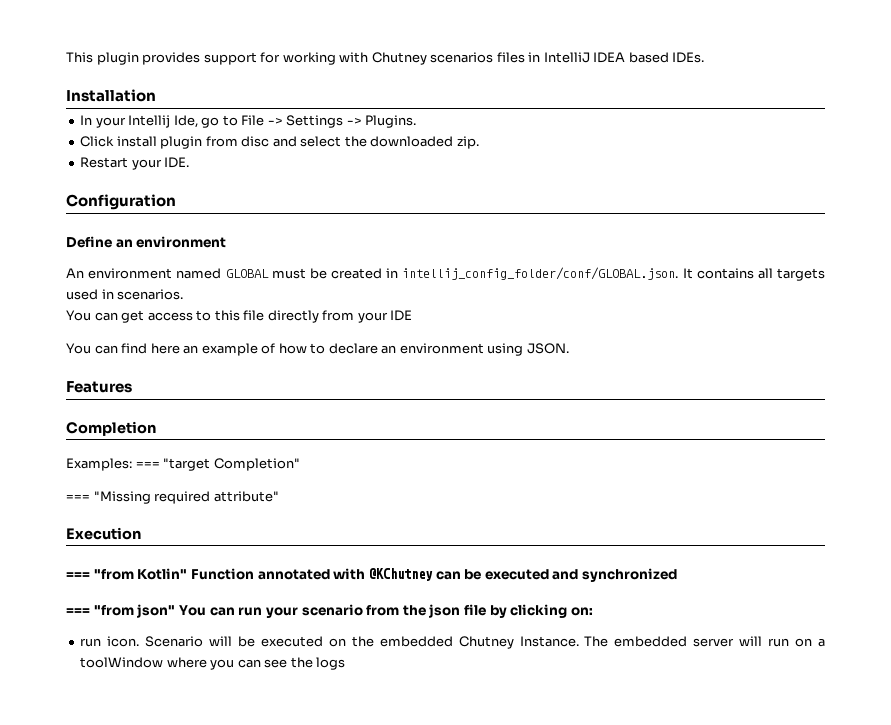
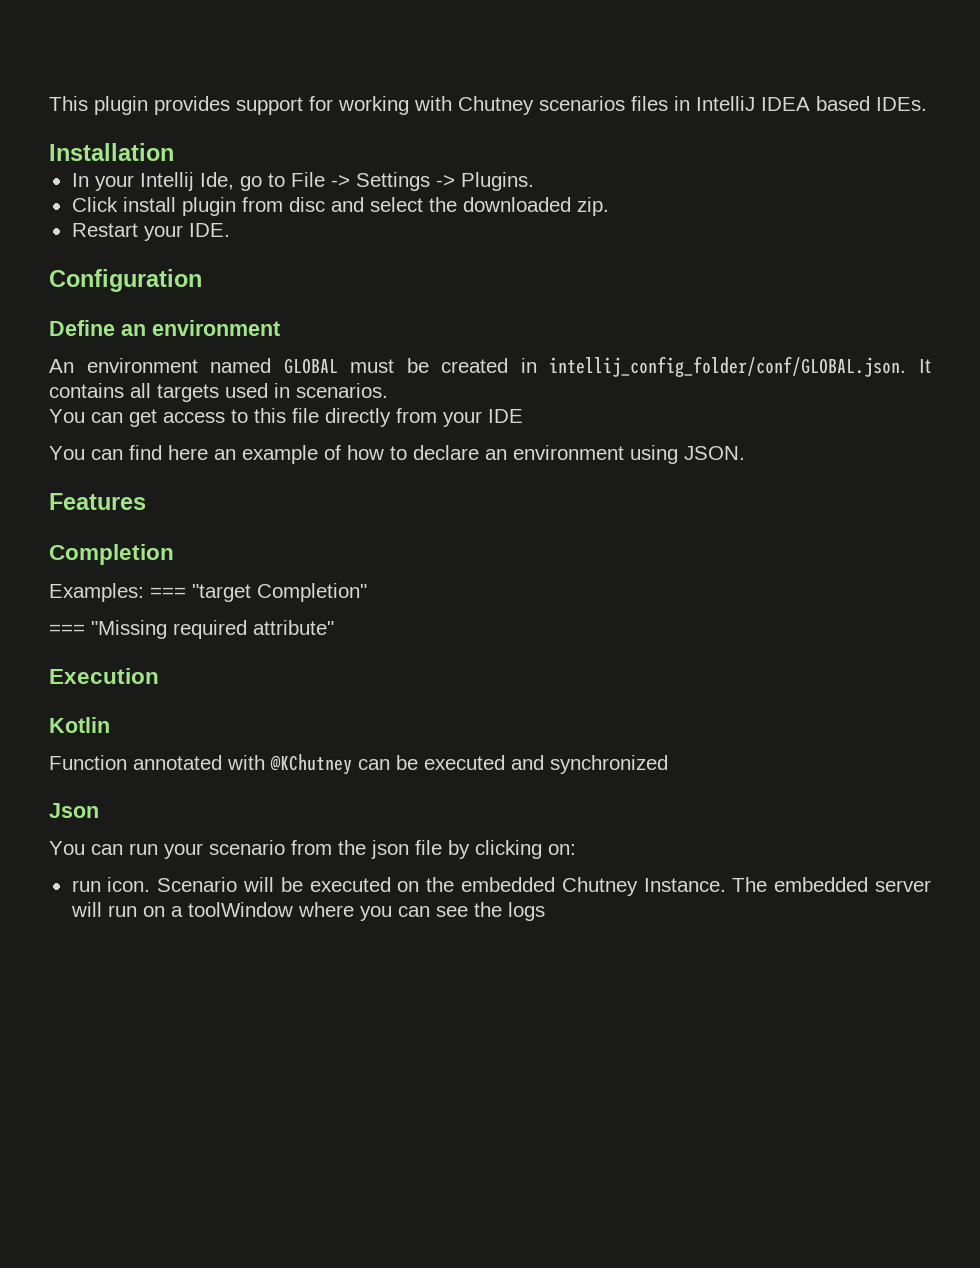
- === "from Kotlin" Function annotated with @KChutney can be executed and synchronized
+ Kotlin
+ Function annotated with @KChutney can be executed and synchronized
- === "from json" You can run your scenario from the json file by clicking on:
+ Json
+ You can run your scenario from the json file by clicking on:

